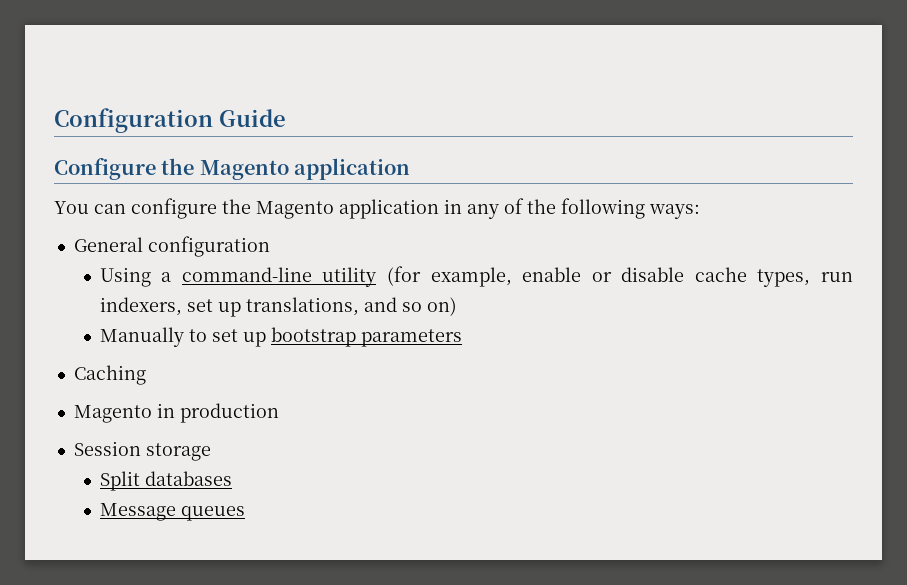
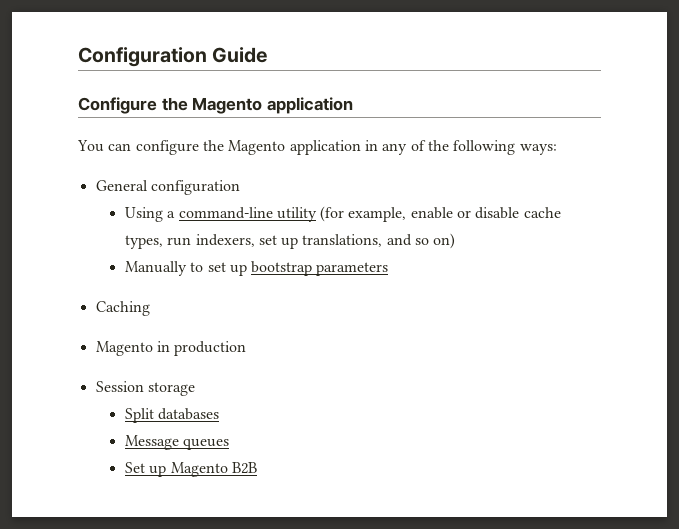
+ Set up Magento B2B

